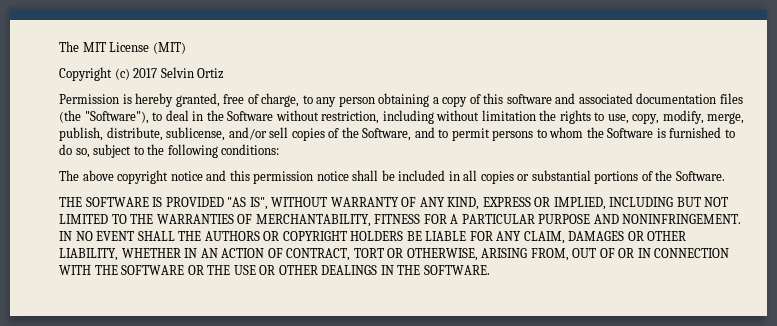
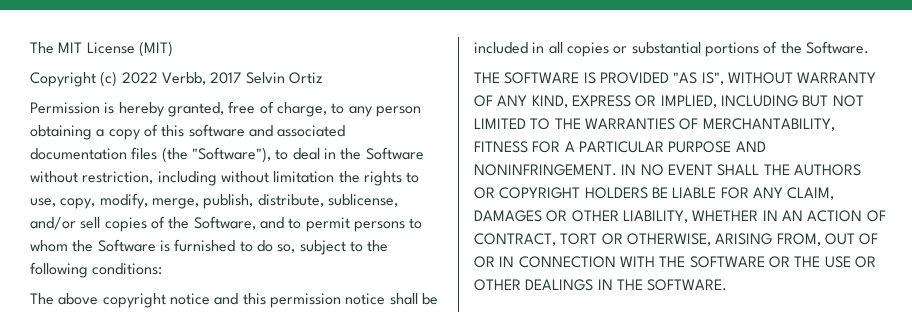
- Copyright (c) 2017 Selvin Ortiz
+ Copyright (c) 2022 Verbb, 2017 Selvin Ortiz

